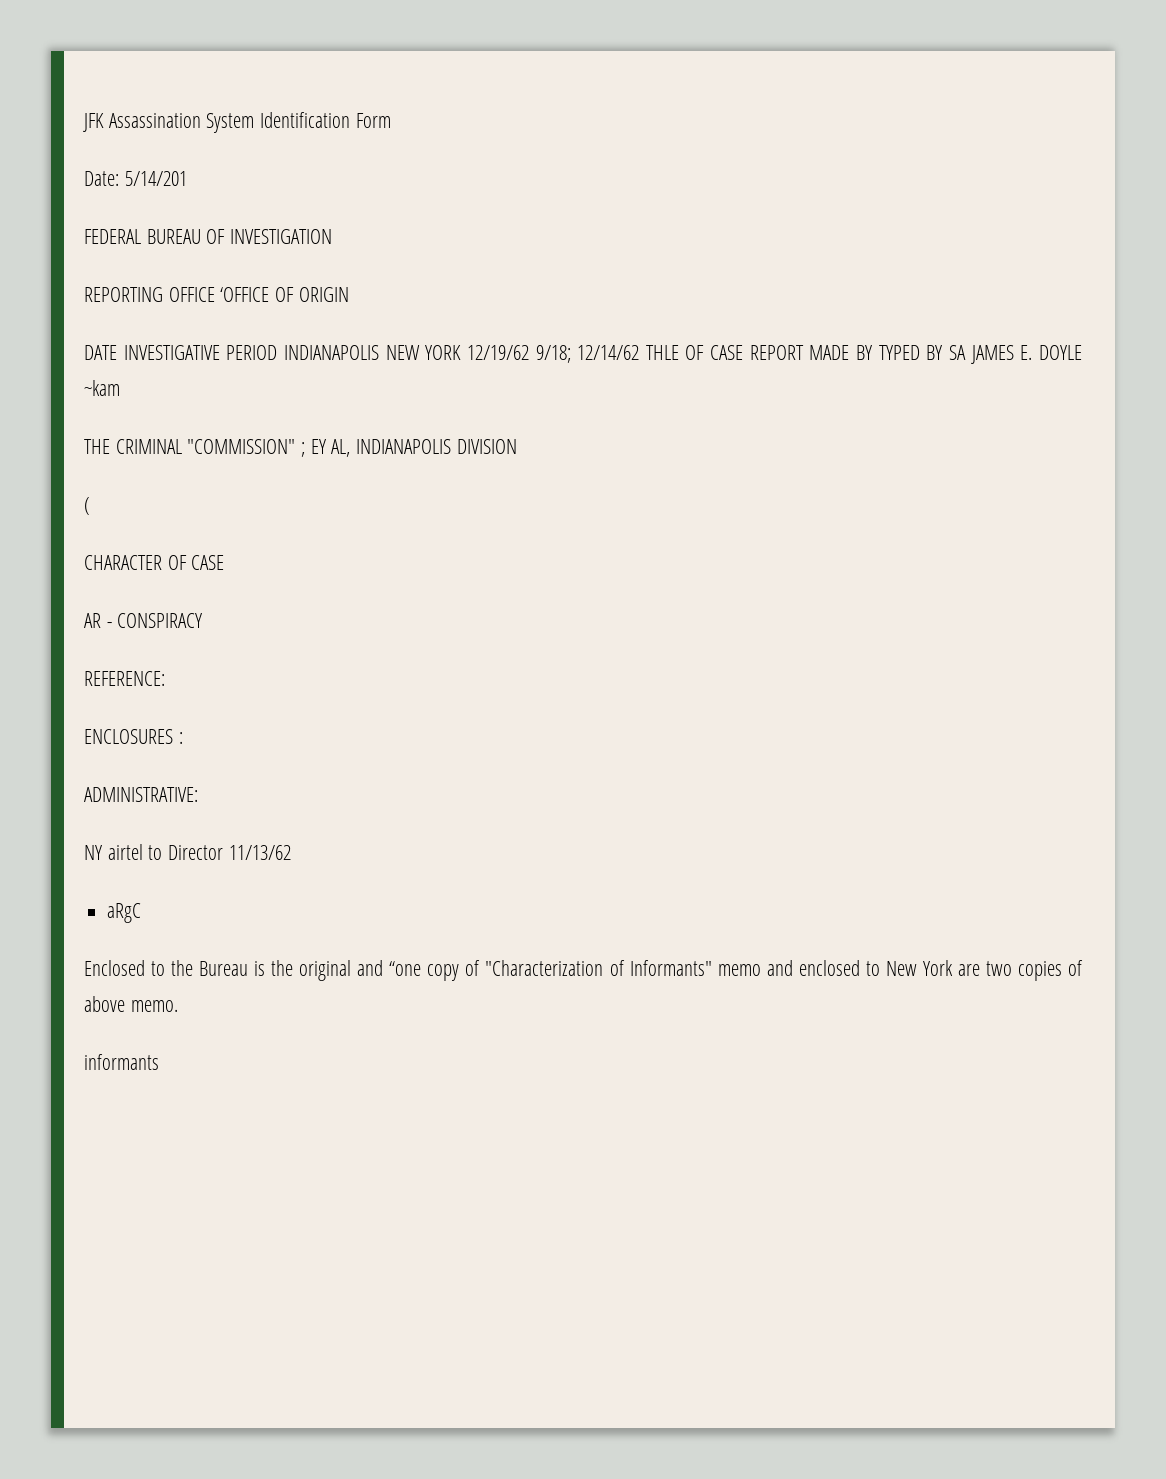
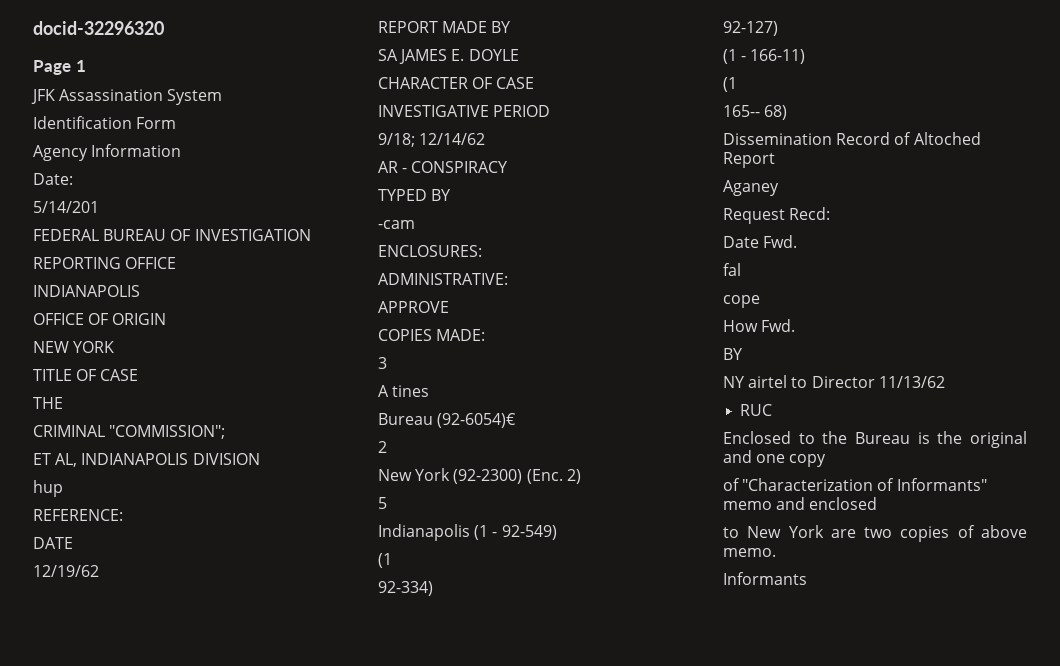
+ docid-32296320
+ Page 1
- JFK Assassination System Identification Form
+ JFK Assassination System
+ Identification Form
+ Agency Information
- Date: 5/14/201
+ Date:
+ 5/14/201
- REPORTING OFFICE ‘OFFICE OF ORIGIN
+ REPORTING OFFICE
+ INDIANAPOLIS
+ OFFICE OF ORIGIN
- DATE INVESTIGATIVE PERIOD INDIANAPOLIS NEW YORK 12/19/62 9/18; 12/14/62 THLE OF CASE REPORT MADE BY TYPED BY SA JAMES E. DOYLE ~kam
- THE CRIMINAL "COMMISSION" ; EY AL, INDIANAPOLIS DIVISION
- (
+ NEW YORK
+ TITLE OF CASE
+ THE
+ CRIMINAL "COMMISSION";
+ ET AL, INDIANAPOLIS DIVISION
+ hup
+ REFERENCE:
+ DATE
+ 12/19/62
+ REPORT MADE BY
+ SA JAMES E. DOYLE
+ INVESTIGATIVE PERIOD
+ 9/18; 12/14/62
- REFERENCE:
- ENCLOSURES :
+ TYPED BY
+ -cam
+ ENCLOSURES:
  ADMINISTRATIVE:
+ APPROVE
+ COPIES MADE:
+ 3
+ A tines
+ Bureau (92-6054)€
+ 2
+ New York (92-2300) (Enc. 2)
+ 5
+ Indianapolis (1 - 92-549)
+ (1
+ 92-334)
+ 92-127)
+ (1 - 166-11)
+ (1
+ 165-- 68)
+ Dissemination Record of Altoched Report
+ Aganey
+ Request Recd:
+ Date Fwd.
+ fal
+ cope
+ How Fwd.
+ BY
- aRgC
+ RUC
- Enclosed to the Bureau is the original and “one copy of "Characterization of Informants" memo and enclosed to New York are two copies of above memo.
+ Enclosed to the Bureau is the original and one copy
+ of "Characterization of Informants" memo and enclosed
+ to New York are two copies of above memo.
- informants
+ Informants

